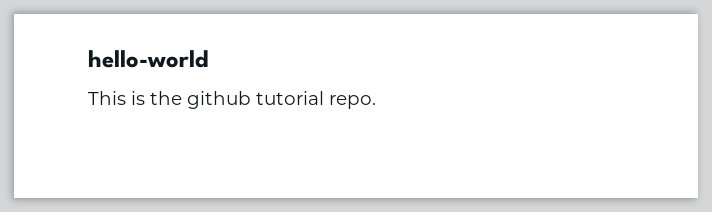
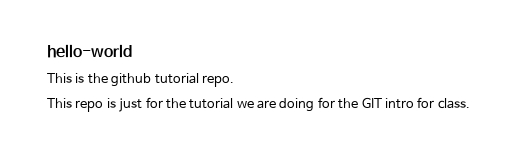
+ This repo is just for the tutorial we are doing for the GIT intro for class.

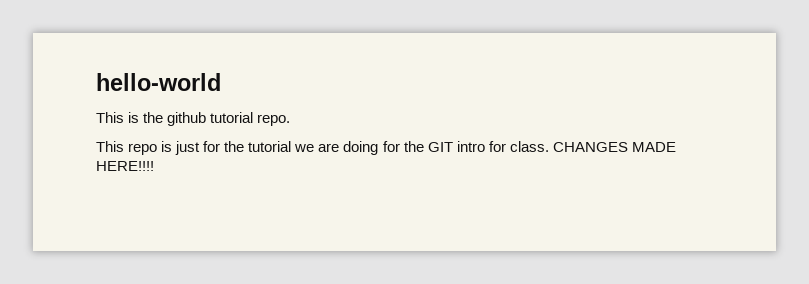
+ CHANGES MADE HERE!!!!

